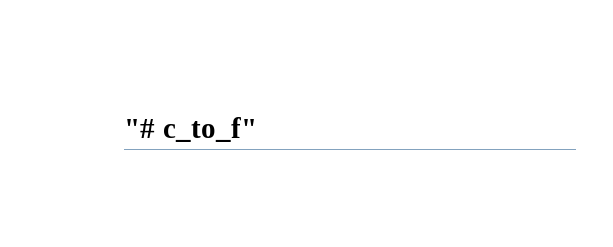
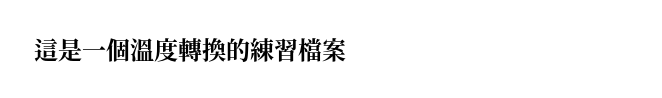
- "# c_to_f"
+ 這是一個溫度轉換的練習檔案

